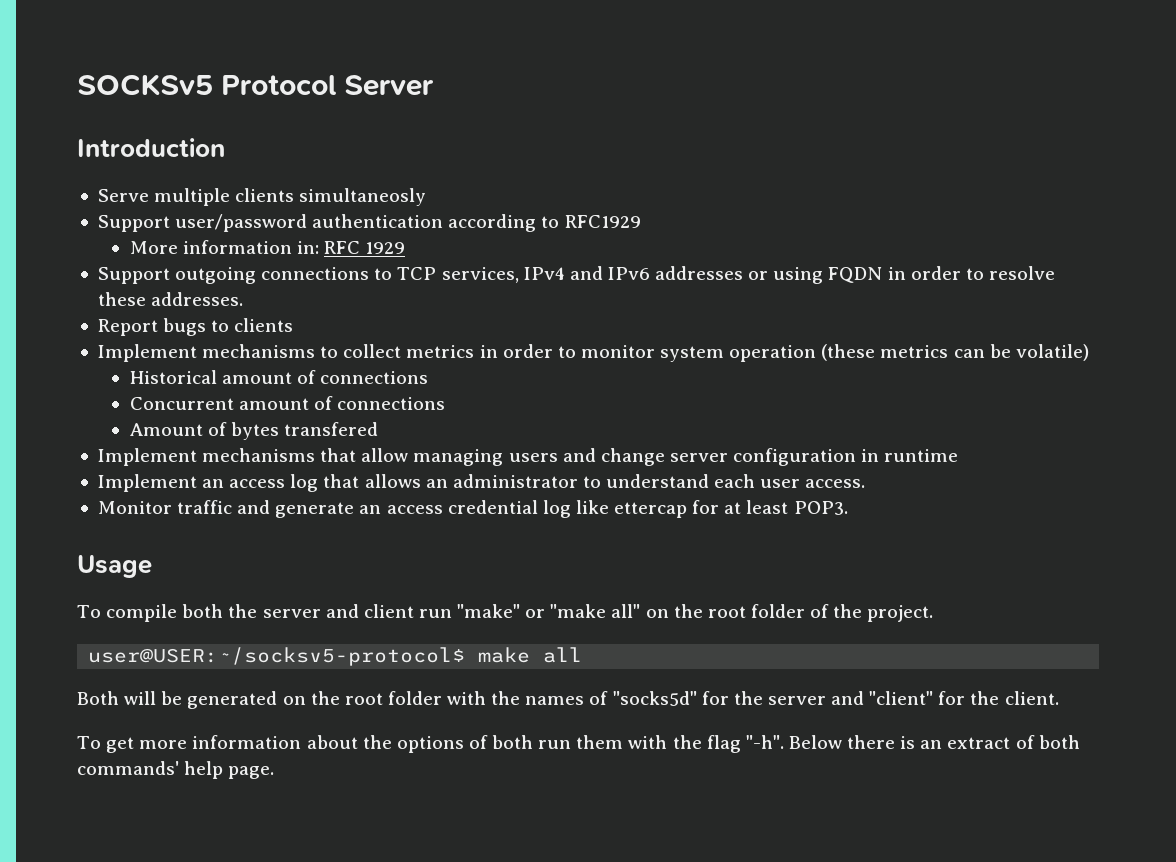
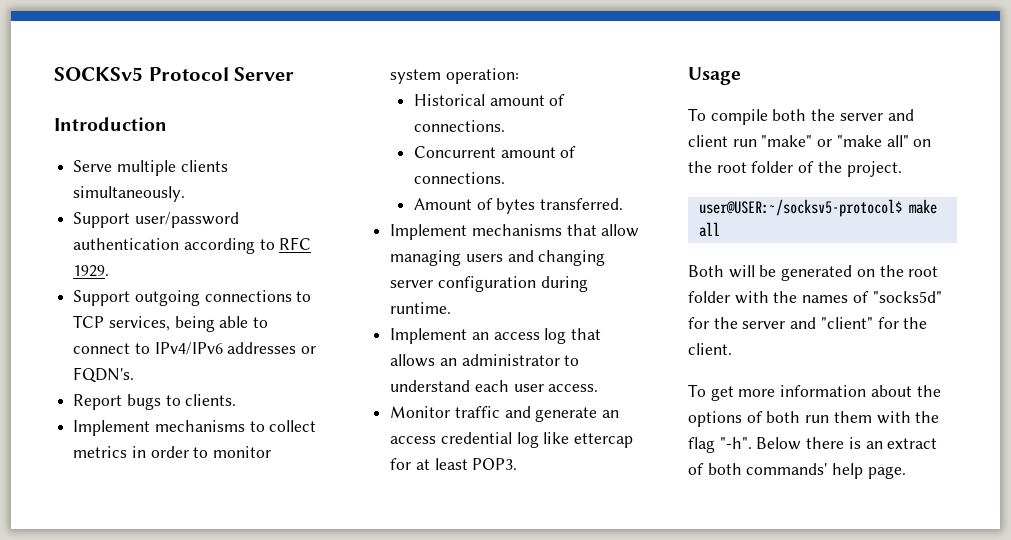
- Serve multiple clients simultaneosly
+ Serve multiple clients simultaneously.
- Support user/password authentication according to RFC1929
- More information in: RFC 1929
+ Support user/password authentication according to RFC 1929.
- Support outgoing connections to TCP services, IPv4 and IPv6 addresses or using FQDN in order to resolve these addresses.
+ Support outgoing connections to TCP services, being able to connect to IPv4/IPv6 addresses or FQDN's.
- Report bugs to clients
+ Report bugs to clients.
- Implement mechanisms to collect metrics in order to monitor system operation (these metrics can be volatile)
+ Implement mechanisms to collect metrics in order to monitor system operation:
- Historical amount of connections
+ Historical amount of connections.
- Concurrent amount of connections
+ Concurrent amount of connections.
- Amount of bytes transfered
+ Amount of bytes transferred.
- Implement mechanisms that allow managing users and change server configuration in runtime
+ Implement mechanisms that allow managing users and changing server configuration during runtime.

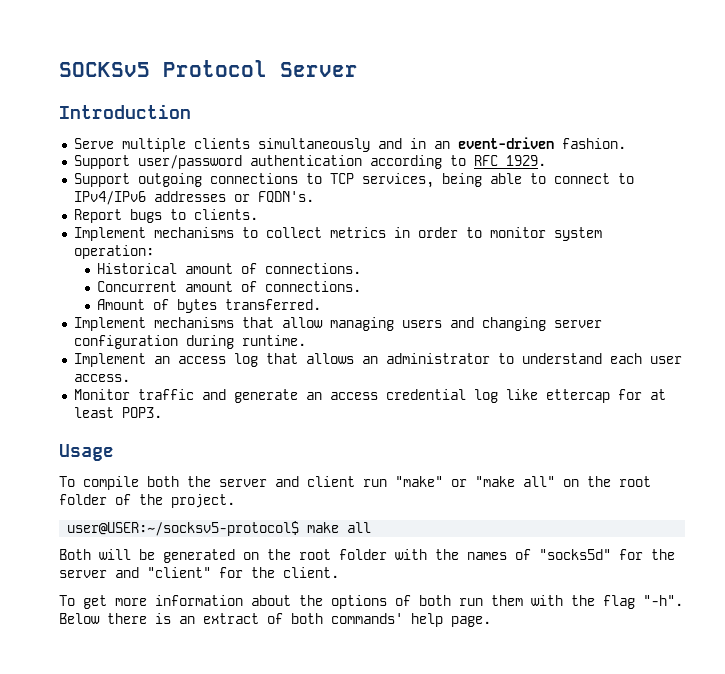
- Serve multiple clients simultaneously.
+ Serve multiple clients simultaneously and in an event-driven fashion.

